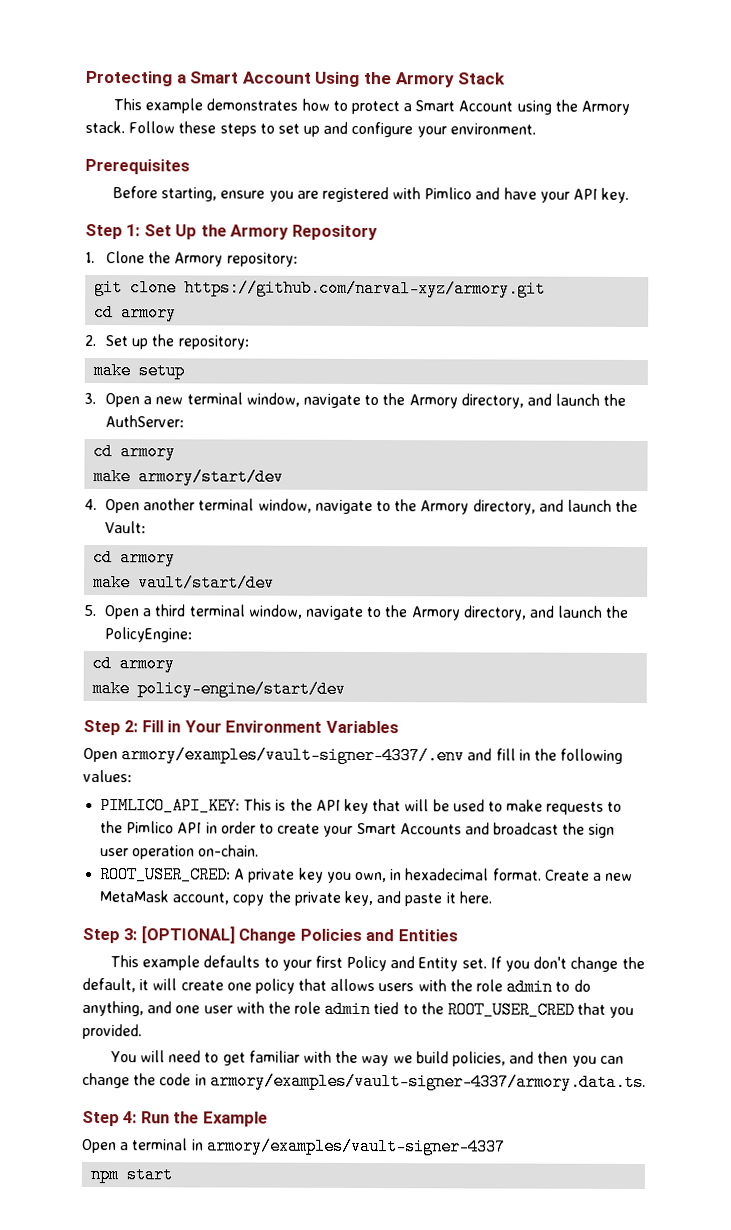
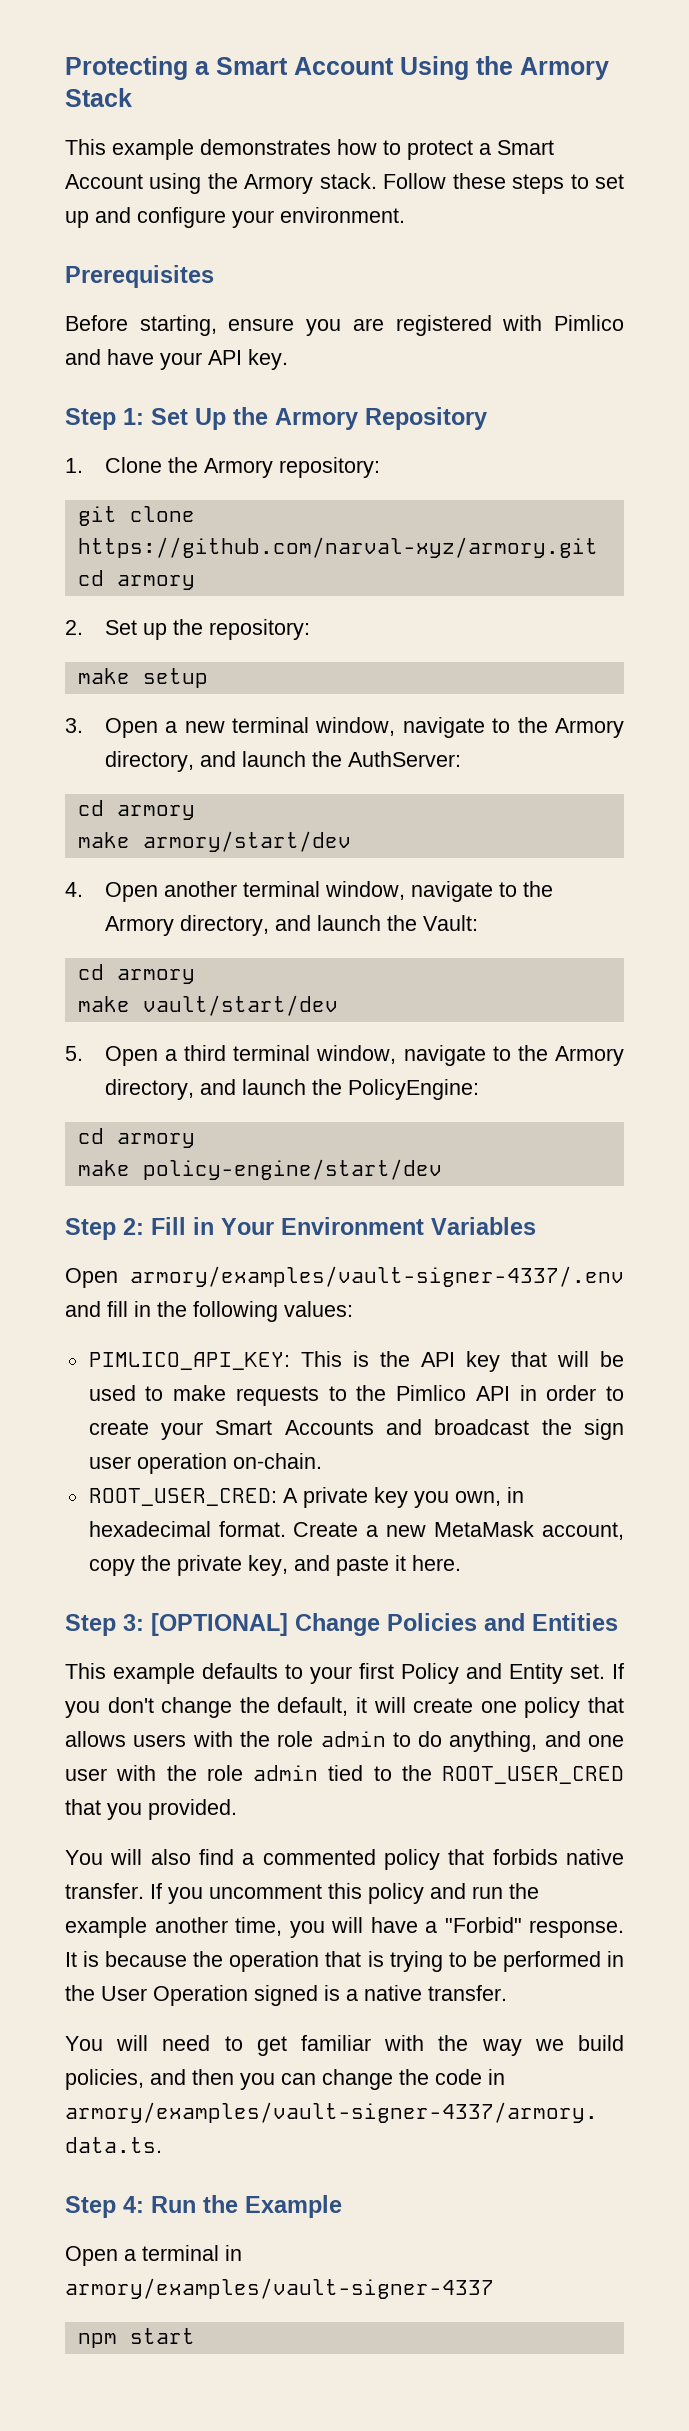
+ You will also find a commented policy that forbids native transfer. If you uncomment this policy and run the example another time, you will have a "Forbid" response. It is because the operation that is trying to be performed in the User Operation signed is a native transfer.

